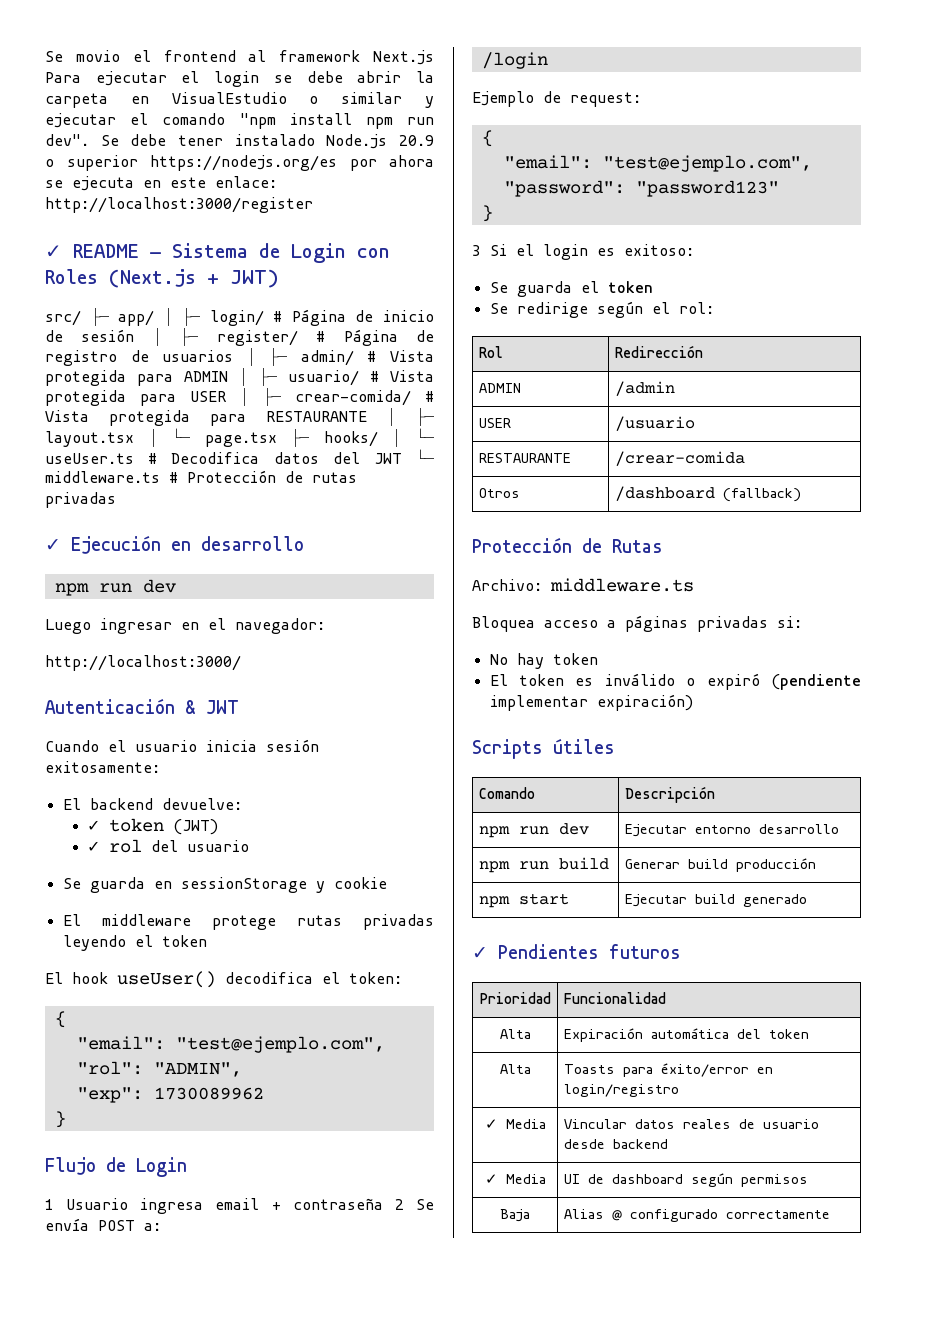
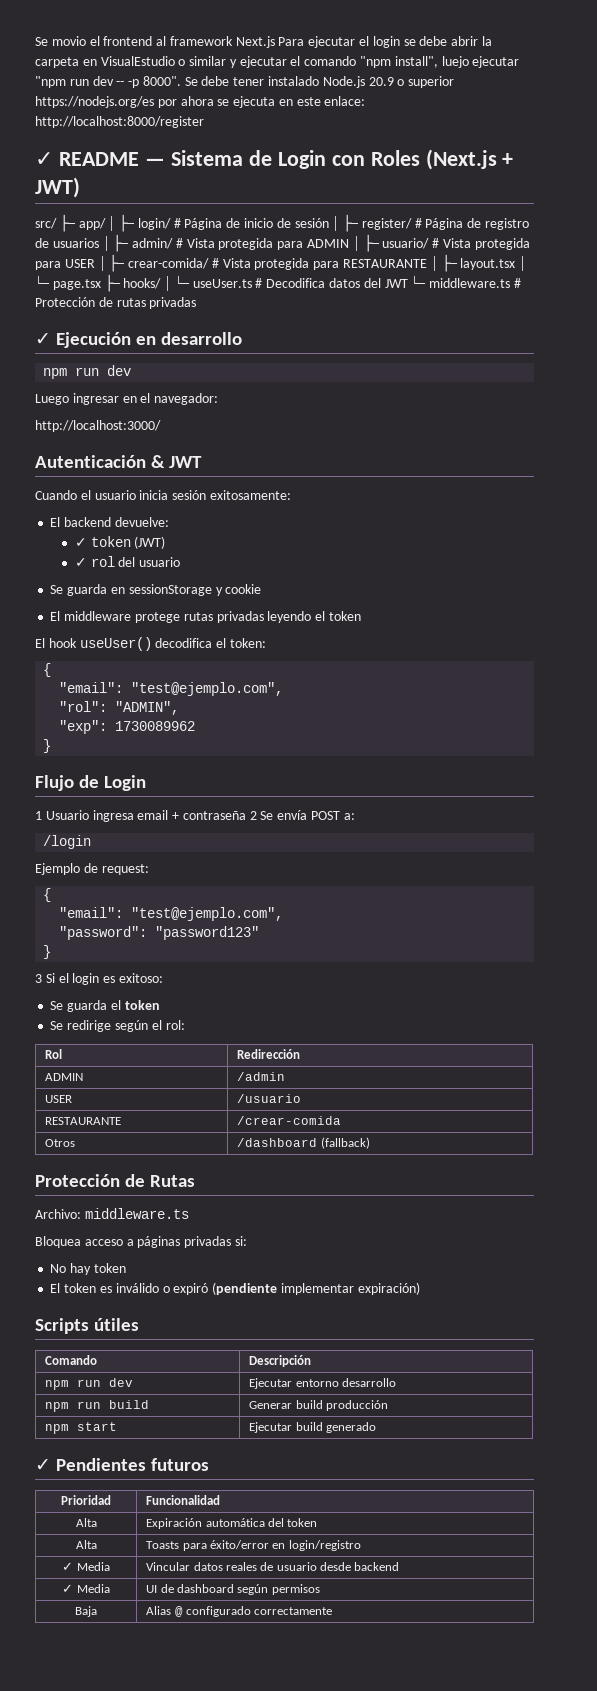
- Se movio el frontend al framework Next.js Para ejecutar el login se debe abrir la carpeta en VisualEstudio o similar y ejecutar el comando "npm install npm run dev".
+ Se movio el frontend al framework Next.js Para ejecutar el login se debe abrir la carpeta en VisualEstudio o similar y ejecutar el comando "npm install", luejo ejecutar "npm run dev -- -p 8000".
- Se debe tener instalado Node.js 20.9 o superior https://nodejs.org/es por ahora se ejecuta en este enlace: http://localhost:3000/register
+ Se debe tener instalado Node.js 20.9 o superior https://nodejs.org/es por ahora se ejecuta en este enlace: http://localhost:8000/register

